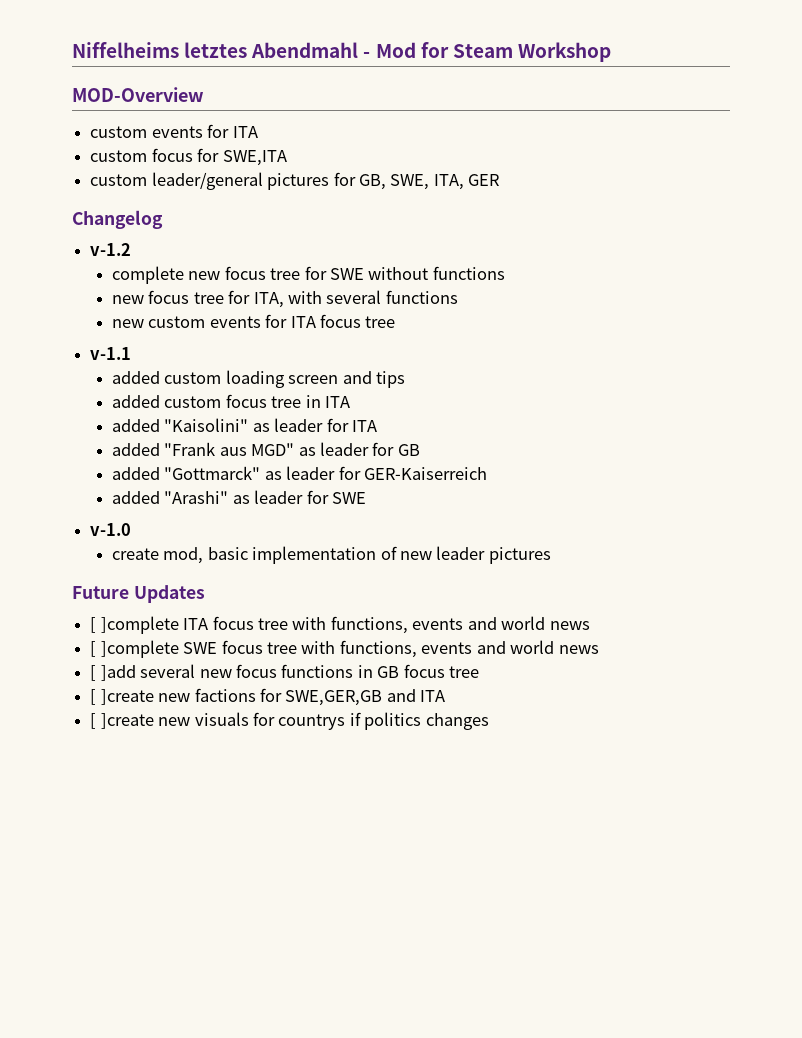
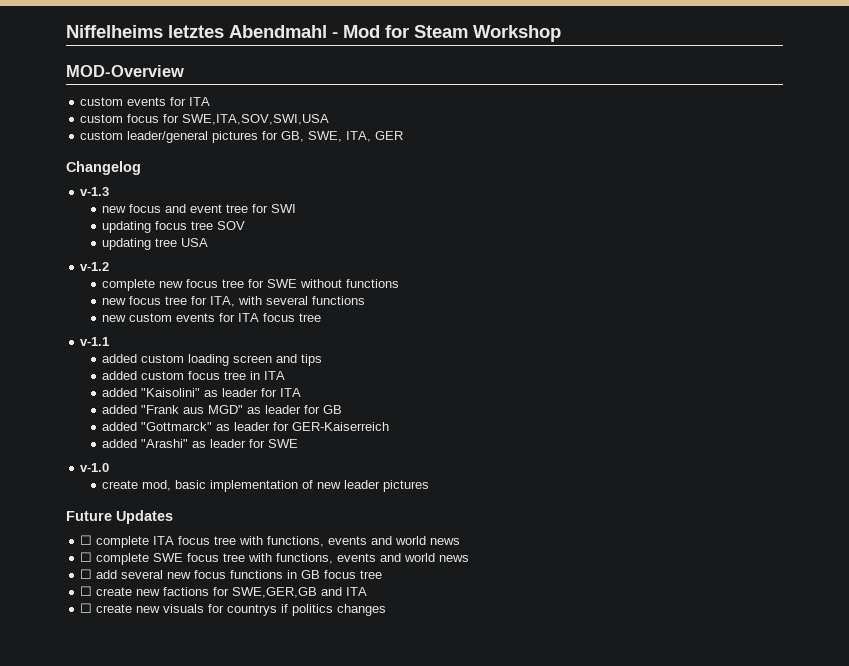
- custom focus for SWE,ITA
+ custom focus for SWE,ITA,SOV,SWI,USA
+ v-1.3
+ new focus and event tree for SWI
+ updating focus tree SOV
+ updating tree USA
- [ ]complete ITA focus tree with functions, events and world news
+ ☐ complete ITA focus tree with functions, events and world news
- [ ]complete SWE focus tree with functions, events and world news
+ ☐ complete SWE focus tree with functions, events and world news
- [ ]add several new focus functions in GB focus tree
+ ☐ add several new focus functions in GB focus tree
- [ ]create new factions for SWE,GER,GB and ITA
+ ☐ create new factions for SWE,GER,GB and ITA
- [ ]create new visuals for countrys if politics changes
+ ☐ create new visuals for countrys if politics changes

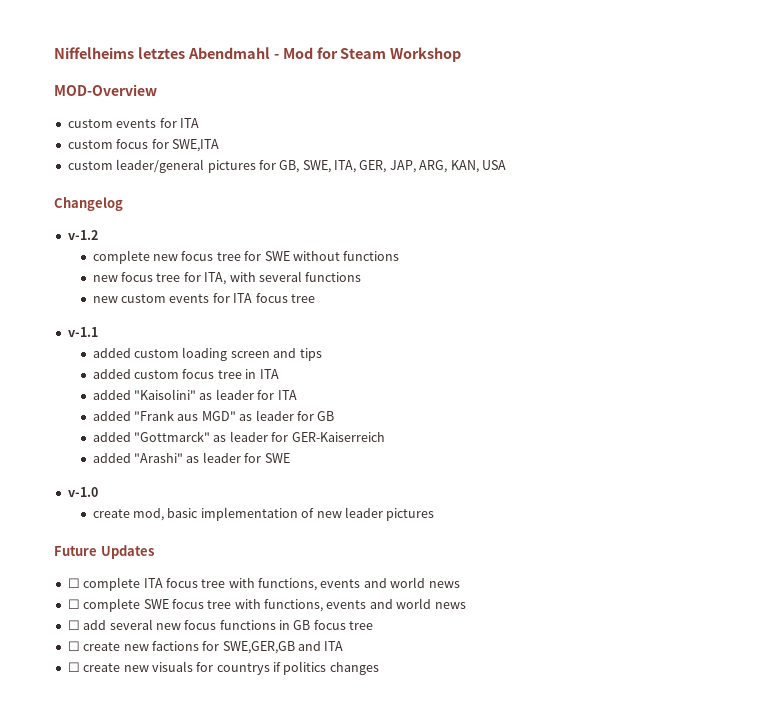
- custom focus for SWE,ITA,SOV,SWI,USA
+ custom focus for SWE,ITA
- custom leader/general pictures for GB, SWE, ITA, GER
+ custom leader/general pictures for GB, SWE, ITA, GER, JAP, ARG, KAN, USA
  Changelog
- v-1.3
- new focus and event tree for SWI
- updating focus tree SOV
- updating tree USA

